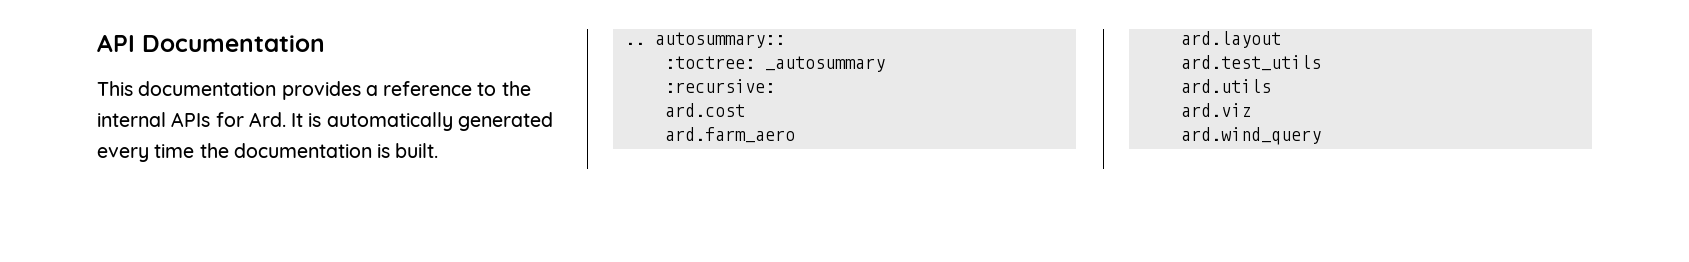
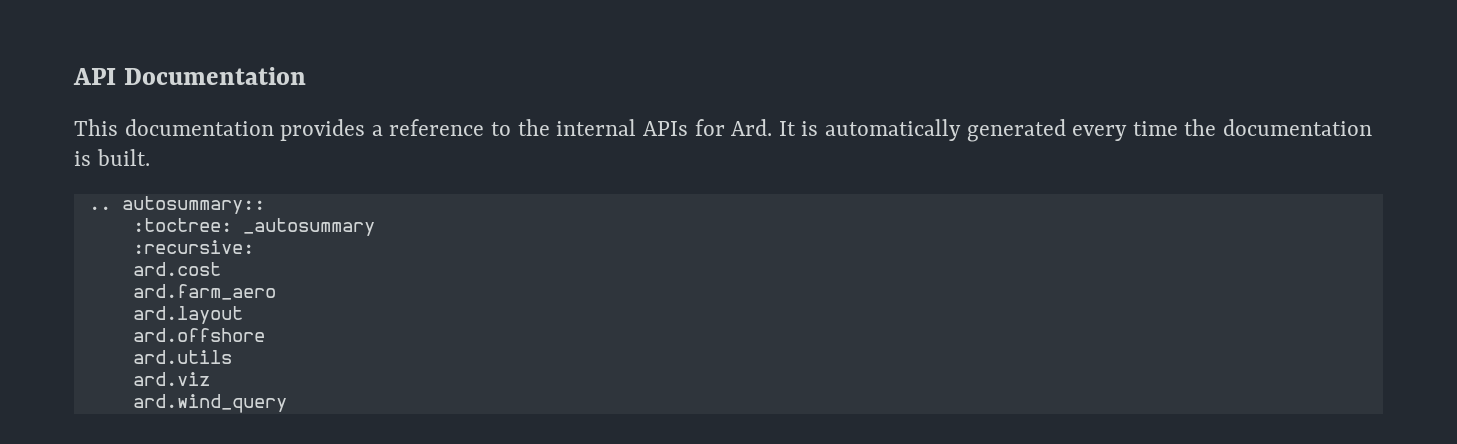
- ard.test_utils
+ ard.offshore

